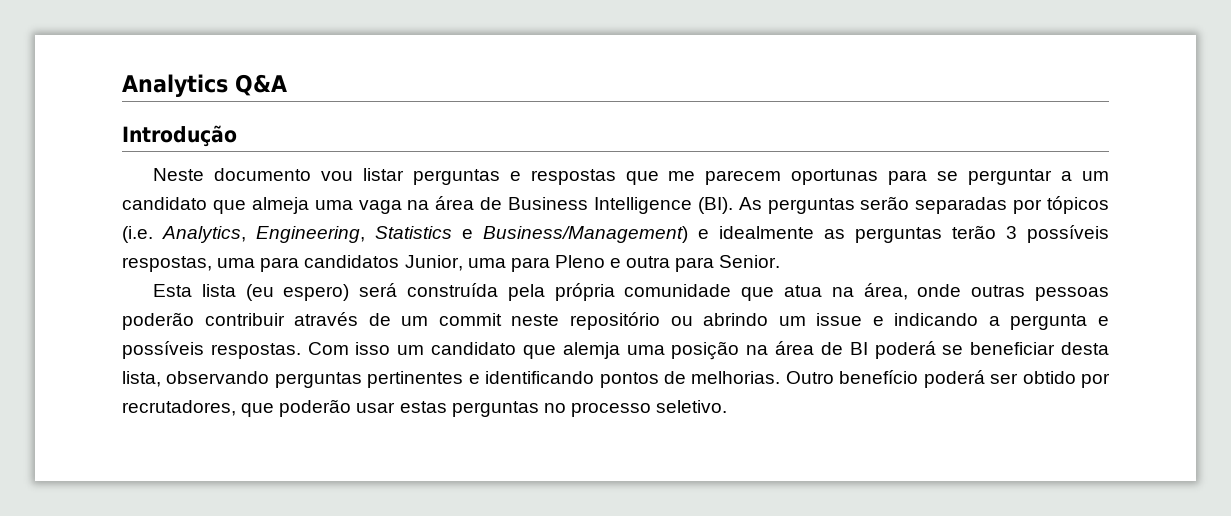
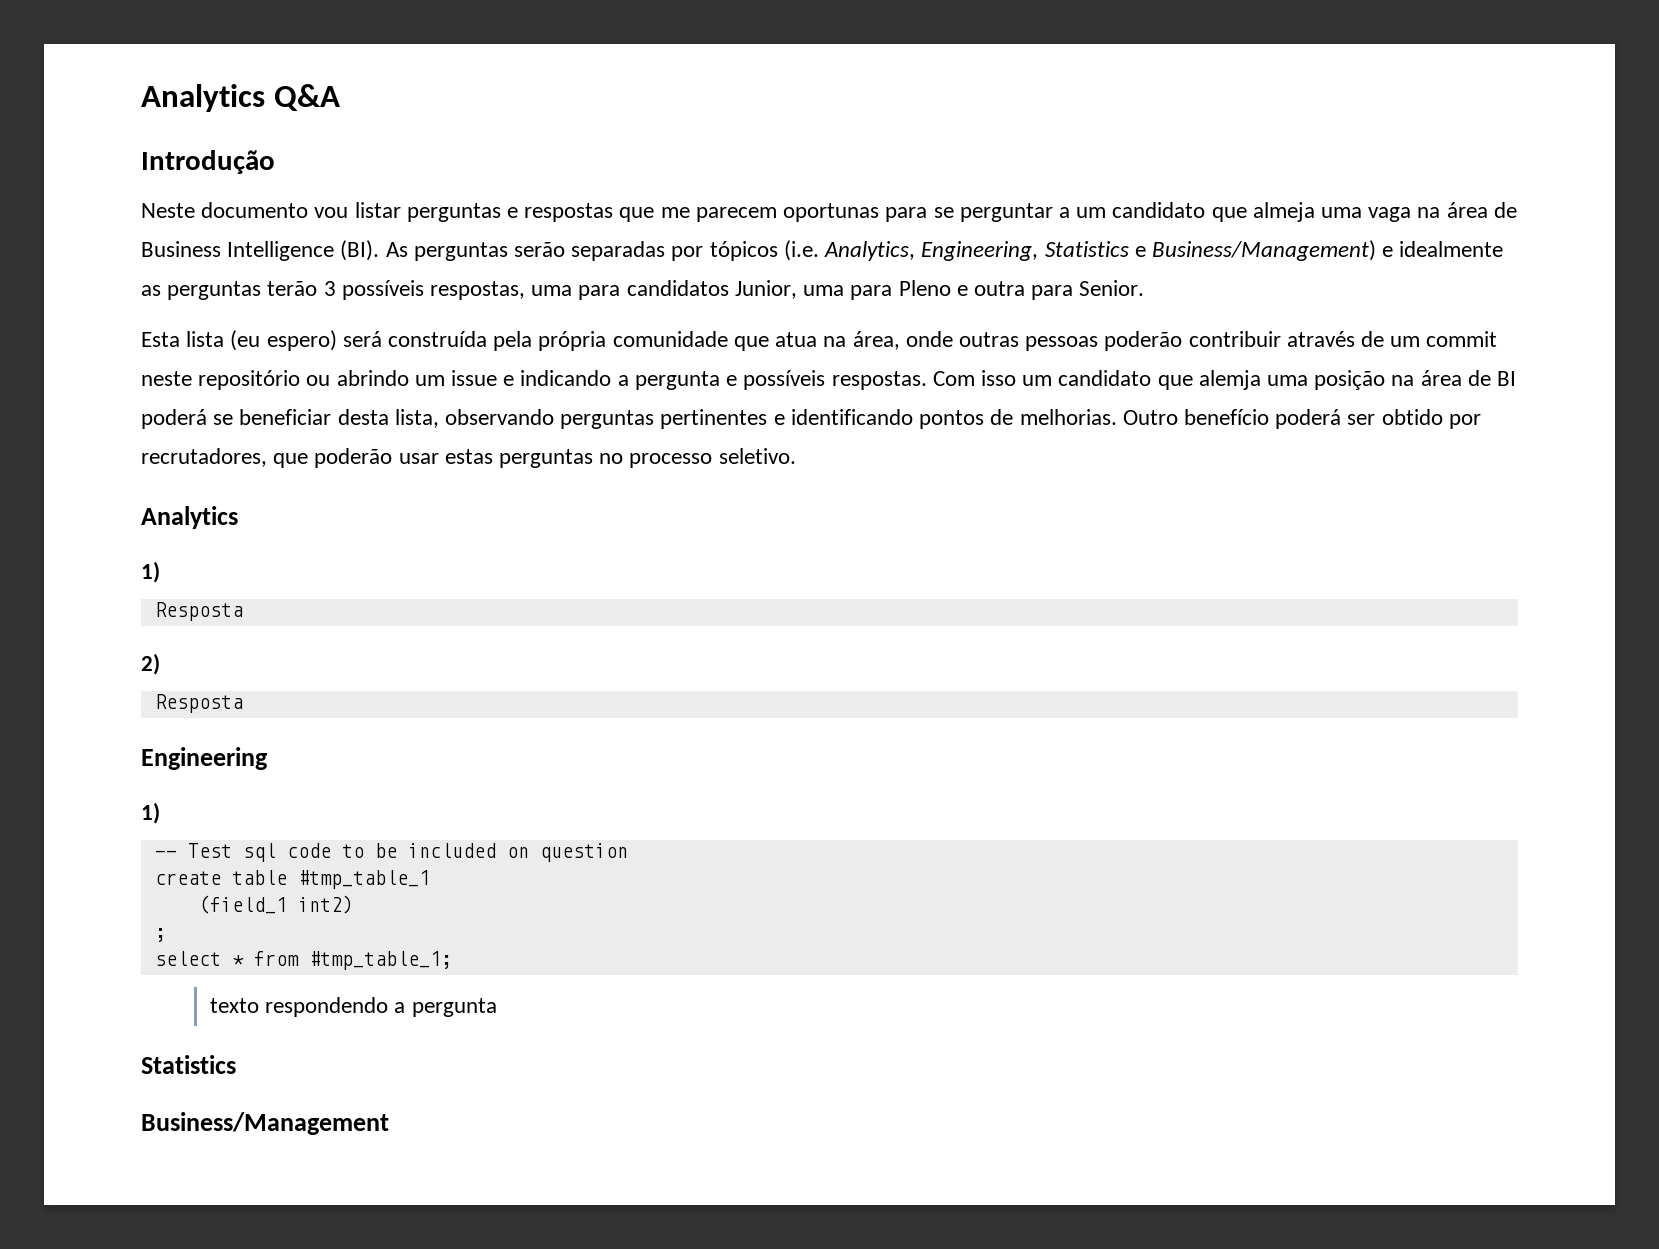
  Outro benefício poderá ser obtido por recrutadores, que poderão usar estas perguntas no processo seletivo.
+ Analytics
+ 1)
+ Resposta
+ 2)
+ Resposta
+ Engineering
+ 1)
+ -- Test sql code to be included on question
+ create table #tmp_table_1
+ (field_1 int2)
+ ;
+ select * from #tmp_table_1;
+ texto respondendo a pergunta
+ Statistics
+ Business/Management

